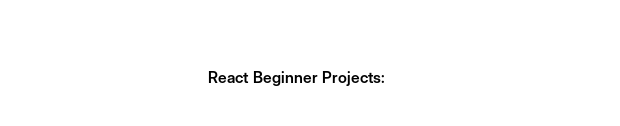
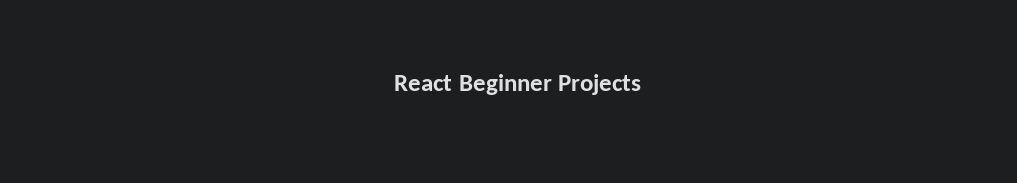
- React Beginner Projects:
+ React Beginner Projects

